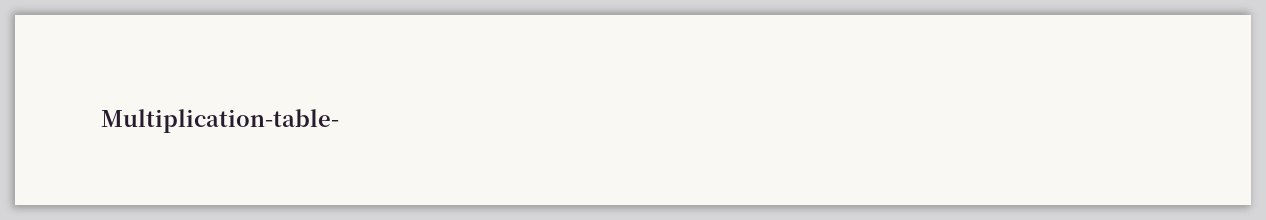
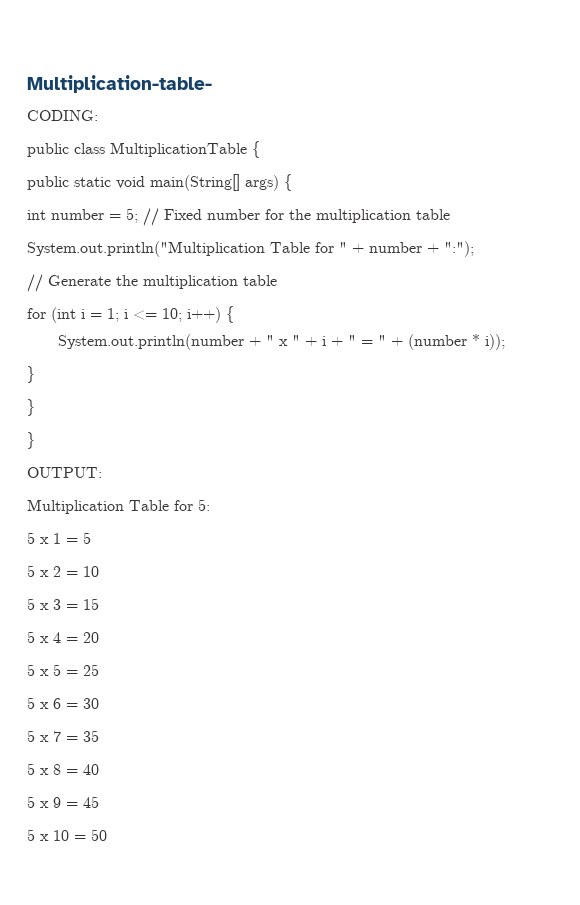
+ CODING:
+ public class MultiplicationTable {
+ public static void main(String[] args) {
+ int number = 5; // Fixed number for the multiplication table
+ System.out.println("Multiplication Table for " + number + ":");
+ // Generate the multiplication table
+ for (int i = 1; i <= 10; i++) {
+ System.out.println(number + " x " + i + " = " + (number * i));
+ }
+ }
+ }
+ OUTPUT:
+ Multiplication Table for 5:
+ 5 x 1 = 5
+ 5 x 2 = 10
+ 5 x 3 = 15
+ 5 x 4 = 20
+ 5 x 5 = 25
+ 5 x 6 = 30
+ 5 x 7 = 35
+ 5 x 8 = 40
+ 5 x 9 = 45
+ 5 x 10 = 50

